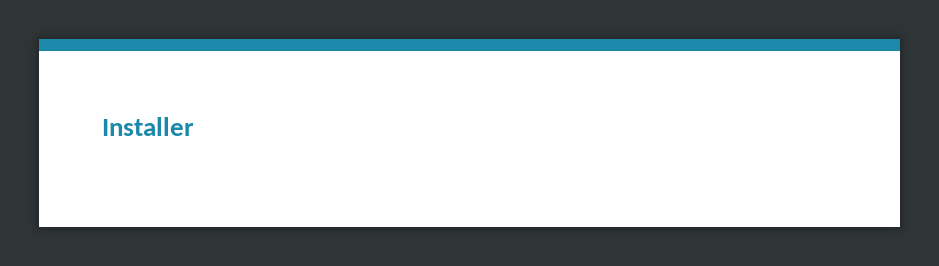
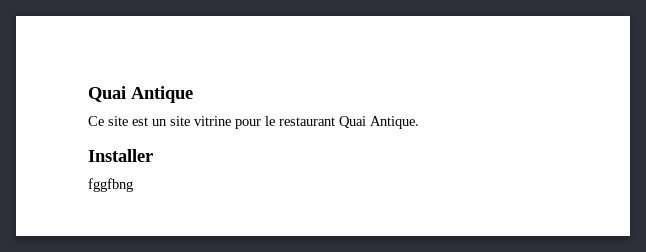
+ Quai Antique
+ Ce site est un site vitrine pour le restaurant Quai Antique.
+ fggfbng

